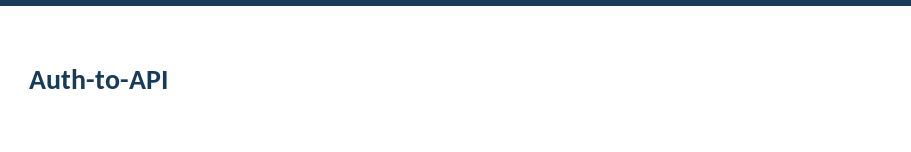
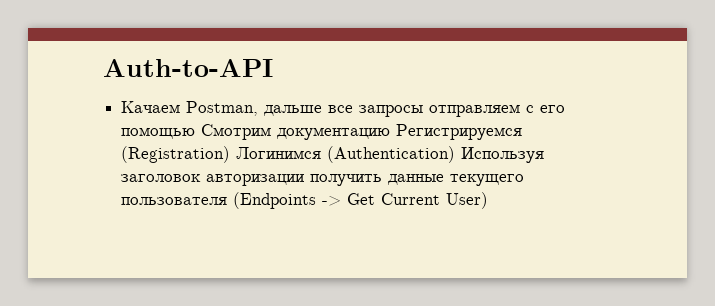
+ Качаем Postman, дальше все запросы отправляем с его помощью Смотрим документацию Регистрируемся (Registration) Логинимся (Authentication) Используя заголовок авторизации получить данные текущего пользователя (Endpoints -> Get Current User)

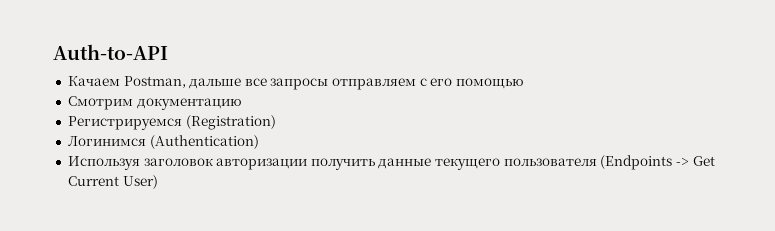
- Качаем Postman, дальше все запросы отправляем с его помощью Смотрим документацию Регистрируемся (Registration) Логинимся (Authentication) Используя заголовок авторизации получить данные текущего пользователя (Endpoints -> Get Current User)
+ Качаем Postman, дальше все запросы отправляем с его помощью
+ Смотрим документацию
+ Регистрируемся (Registration)
+ Логинимся (Authentication)
+ Используя заголовок авторизации получить данные текущего пользователя (Endpoints -> Get Current User)

